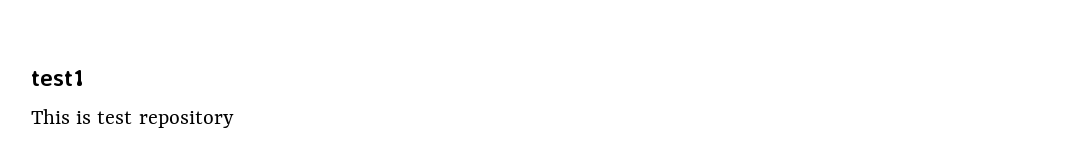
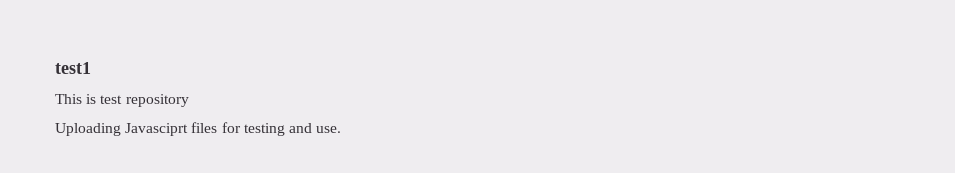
+ Uploading Javasciprt files for testing and use.

